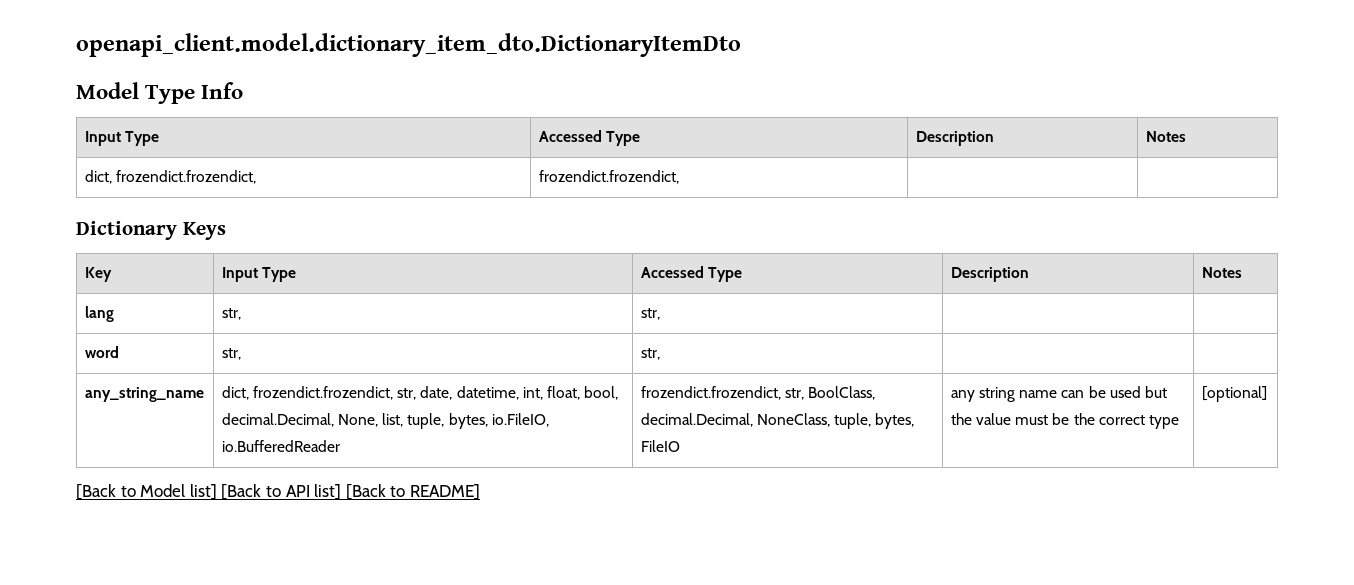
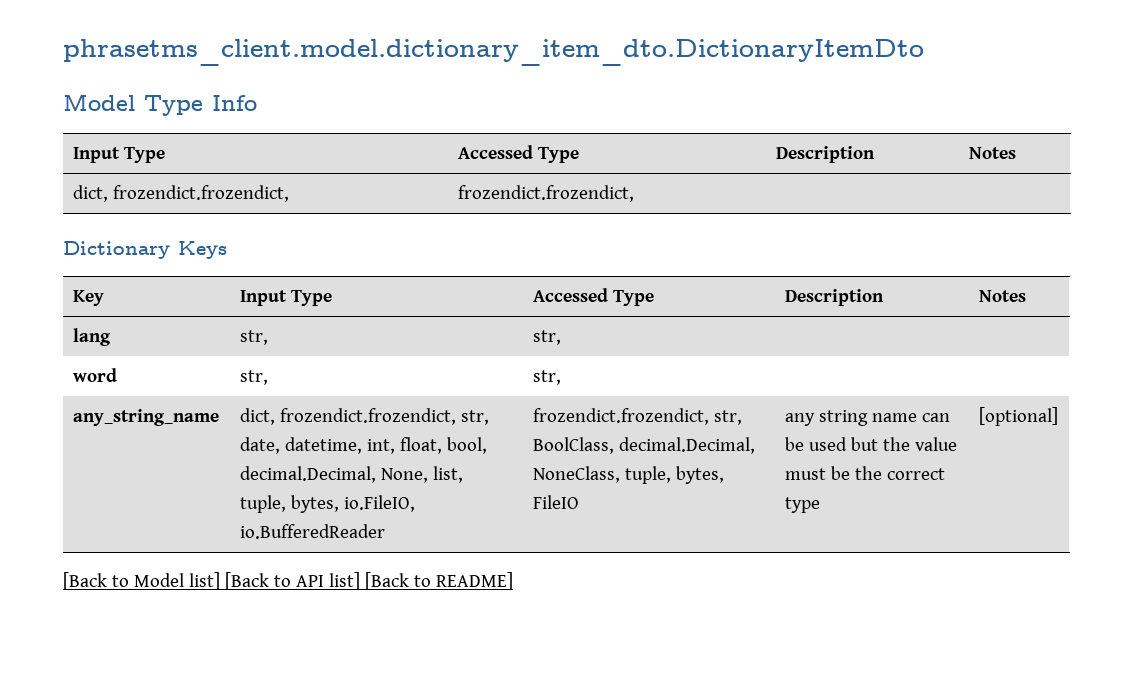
- openapi_client.model.dictionary_item_dto.DictionaryItemDto
+ phrasetms_client.model.dictionary_item_dto.DictionaryItemDto

